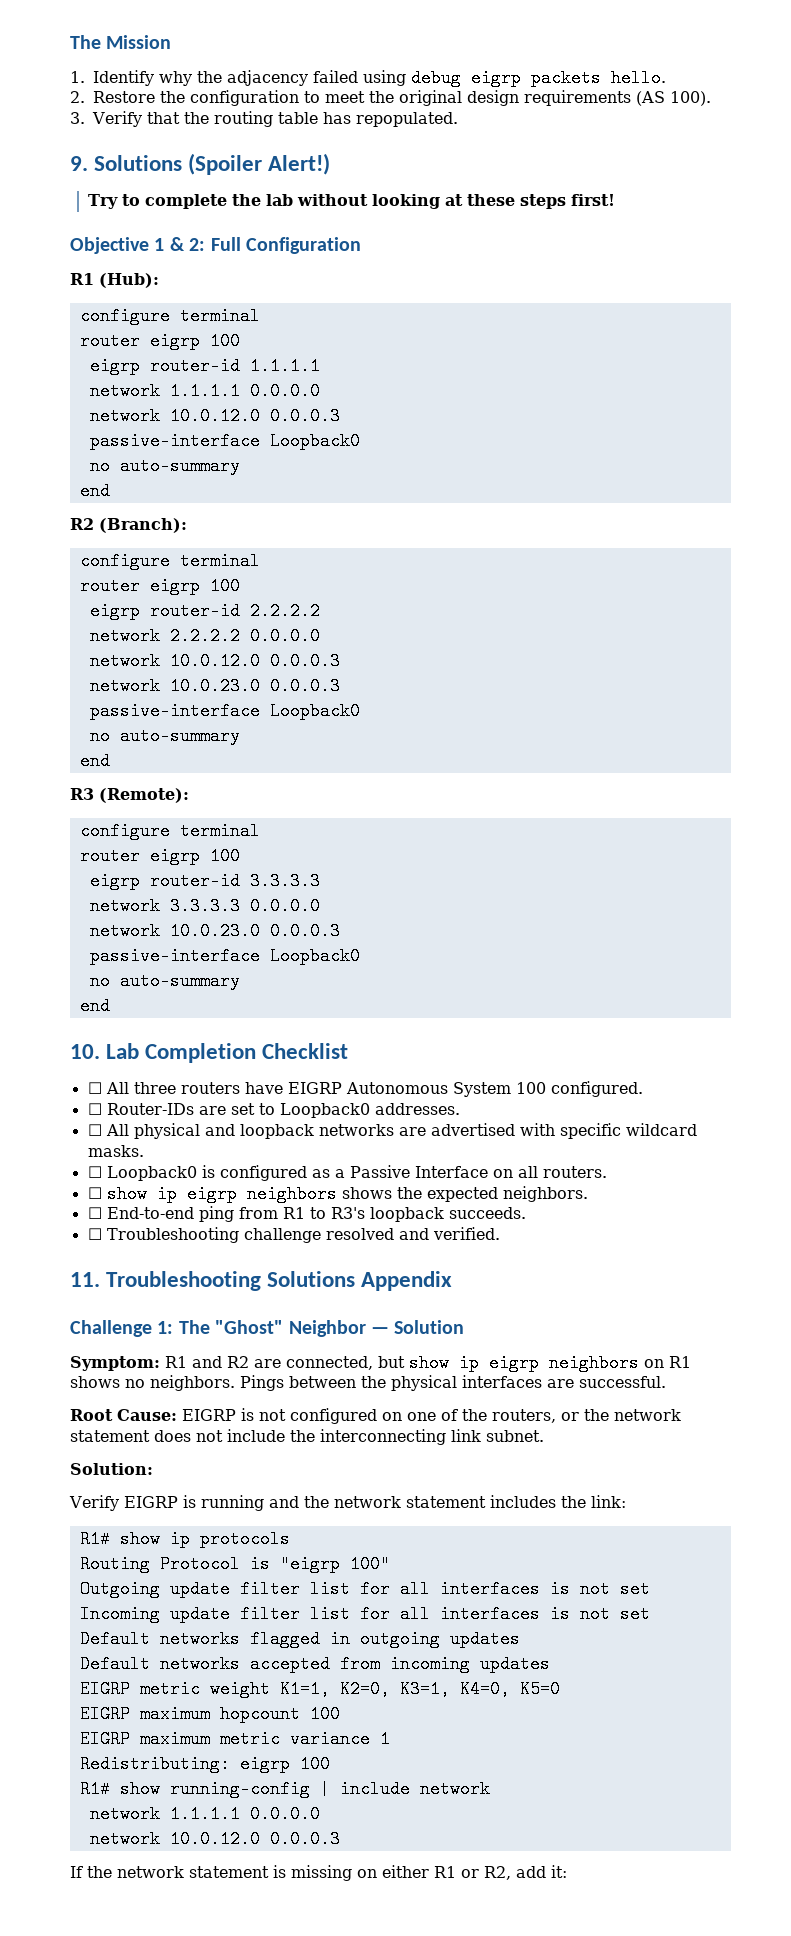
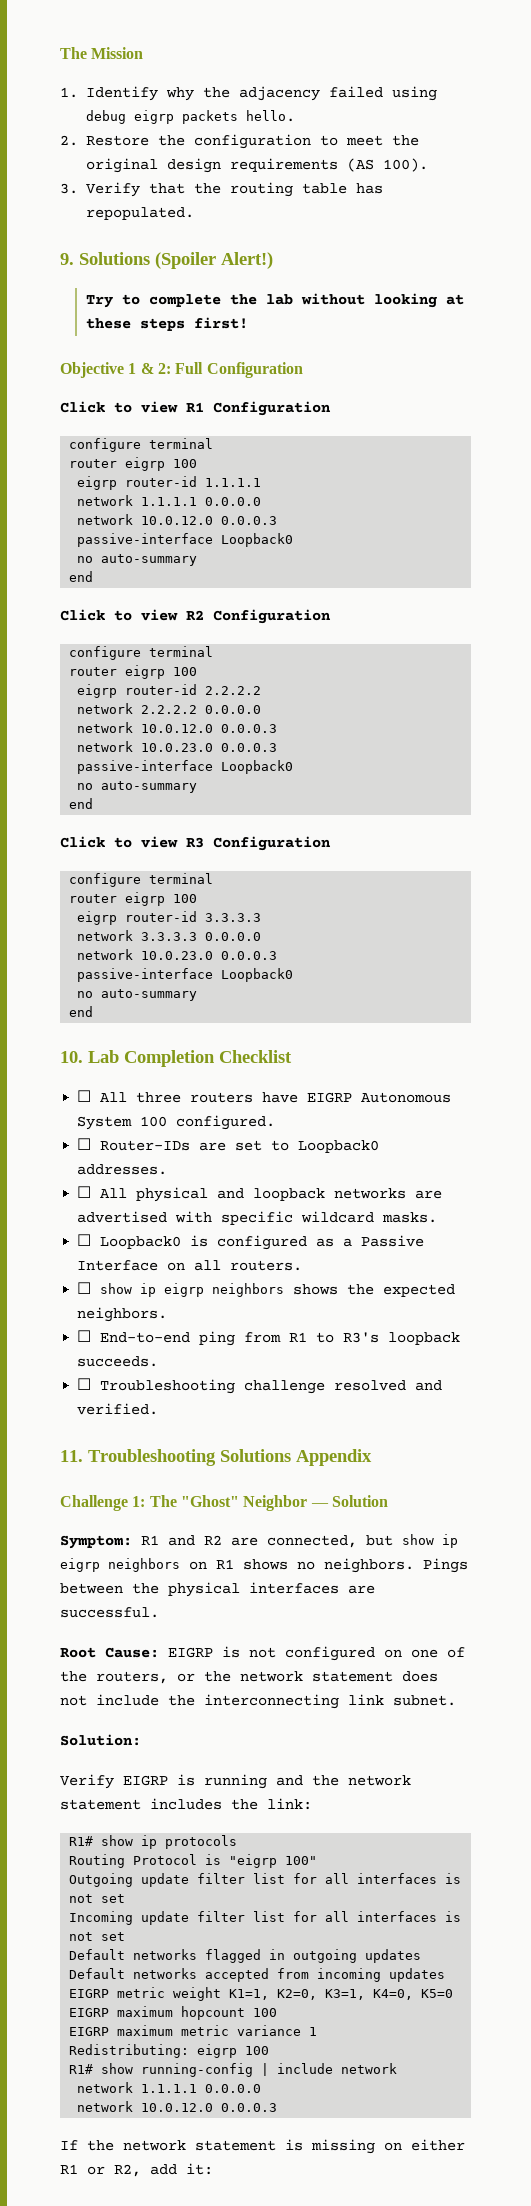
- R1 (Hub):
+ Click to view R1 Configuration
- R2 (Branch):
+ Click to view R2 Configuration
- R3 (Remote):
+ Click to view R3 Configuration

